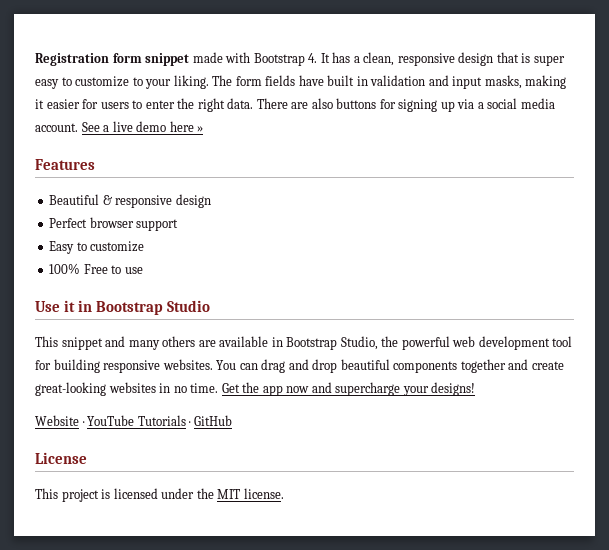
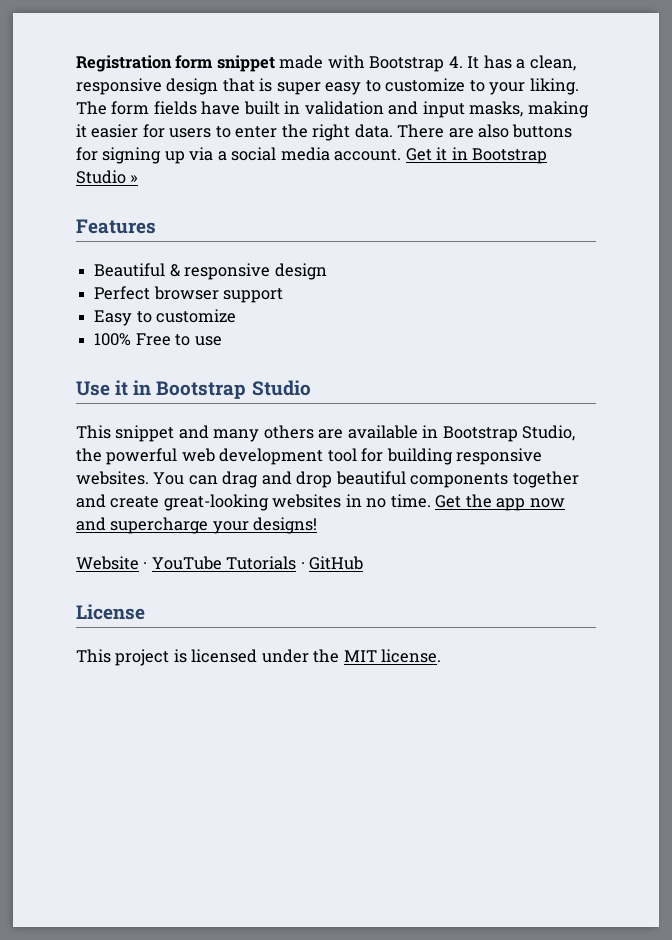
- See a live demo here »
+ Get it in Bootstrap Studio »

